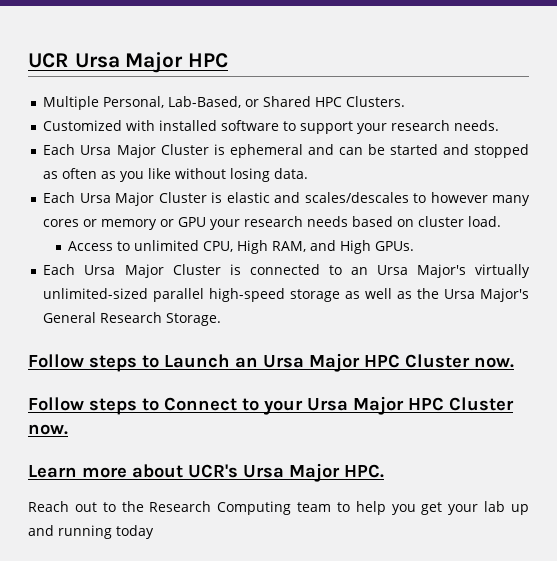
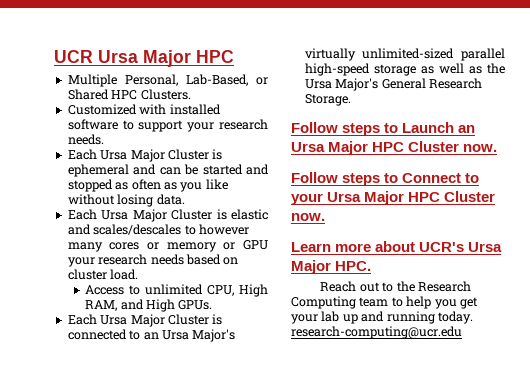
- Reach out to the Research Computing team to help you get your lab up and running today
+ Reach out to the Research Computing team to help you get your lab up and running today. research-computing@ucr.edu

